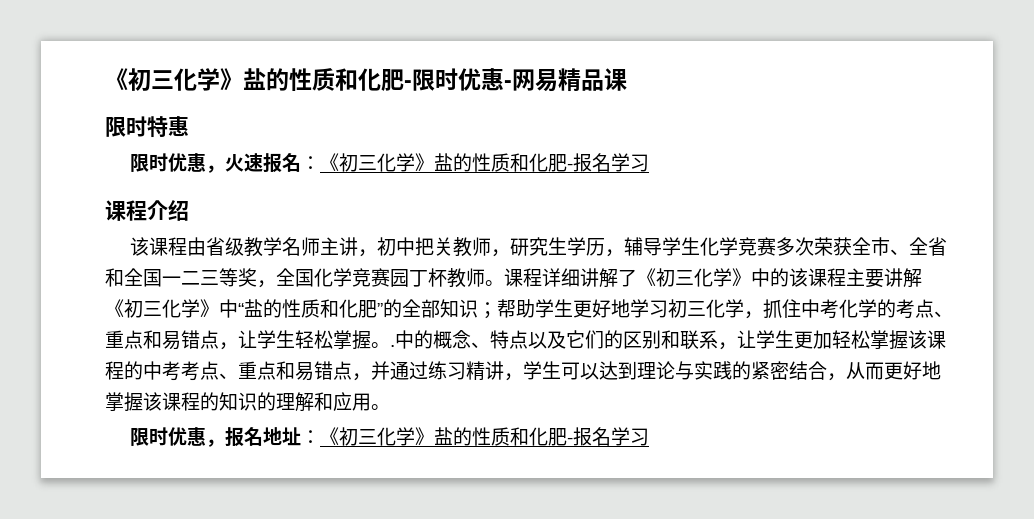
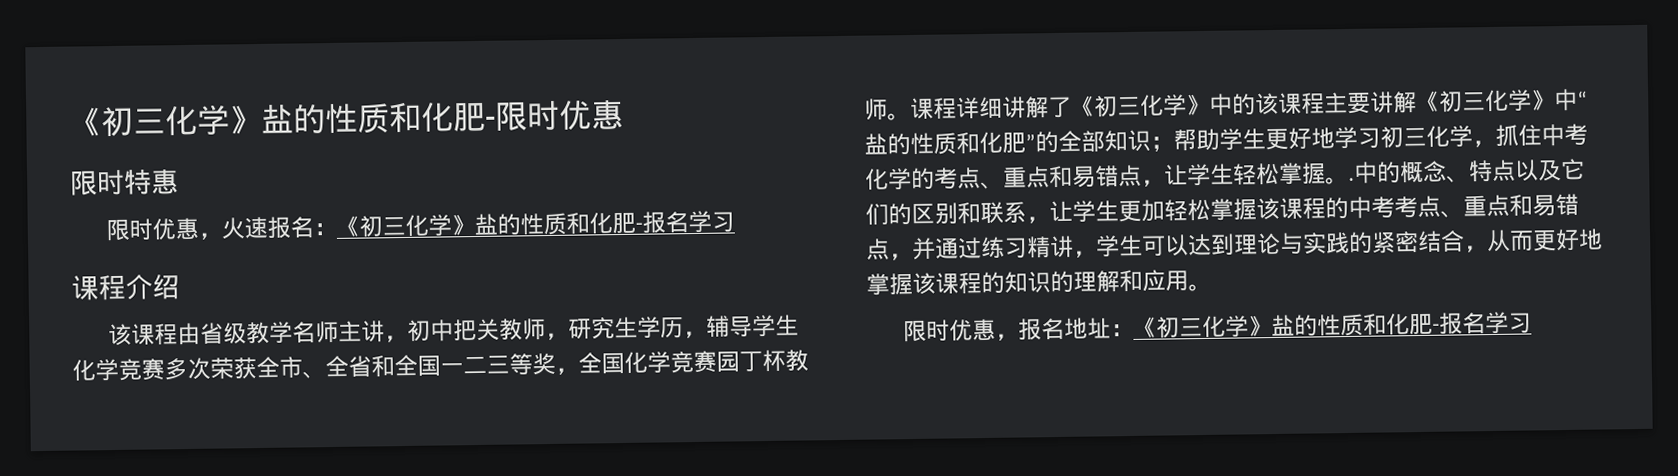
- 《初三化学》盐的性质和化肥-限时优惠-网易精品课
+ 《初三化学》盐的性质和化肥-限时优惠

